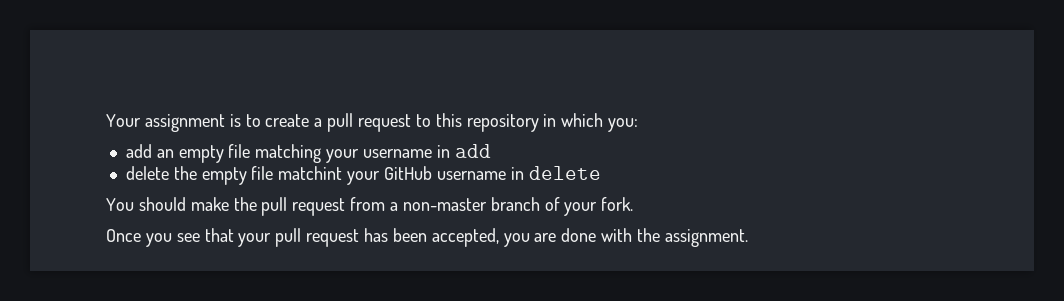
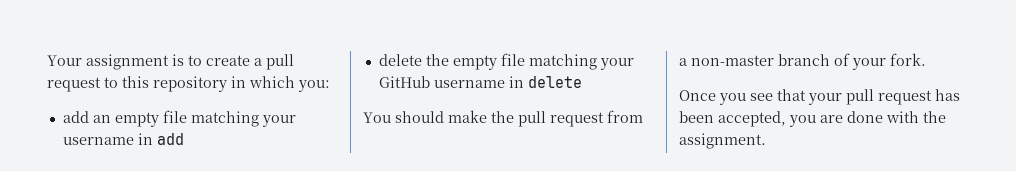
- delete the empty file matchint your GitHub username in delete
+ delete the empty file matching your GitHub username in delete

